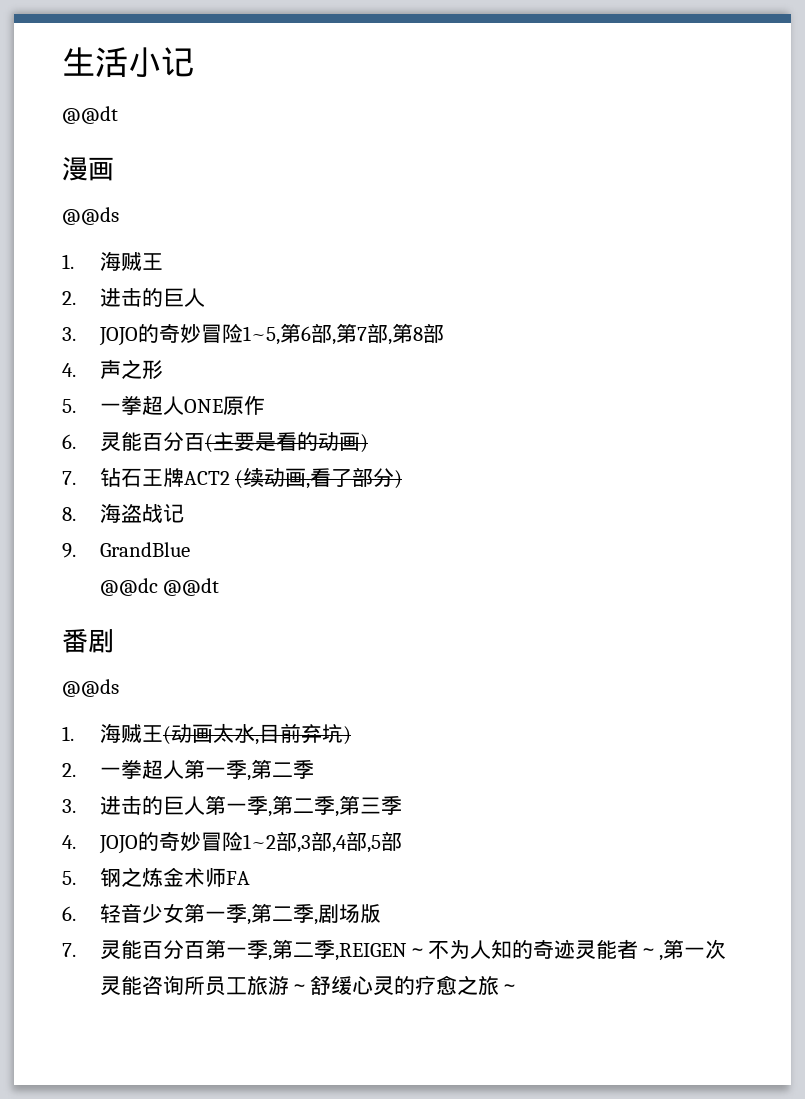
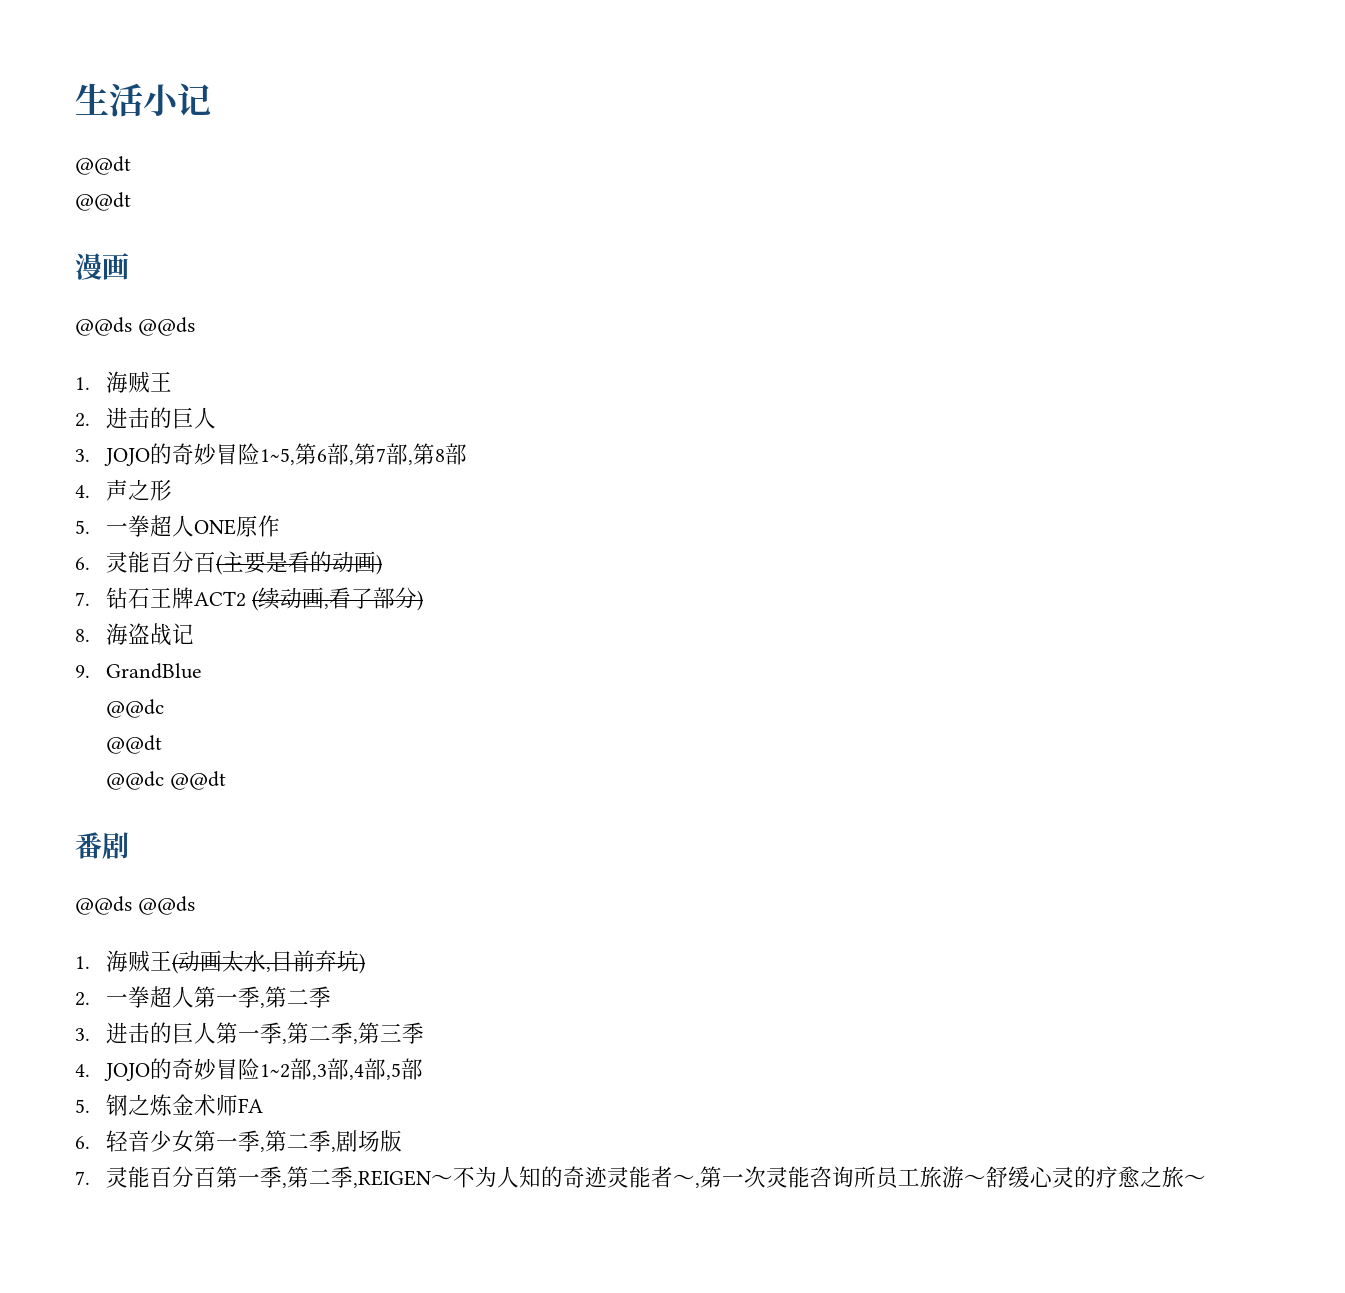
  生活小记
+ @@dt
  漫画
- @@ds
+ @@ds @@ds
  9. GrandBlue
+ @@dc
+ @@dt
  番剧
- @@ds
+ @@ds @@ds

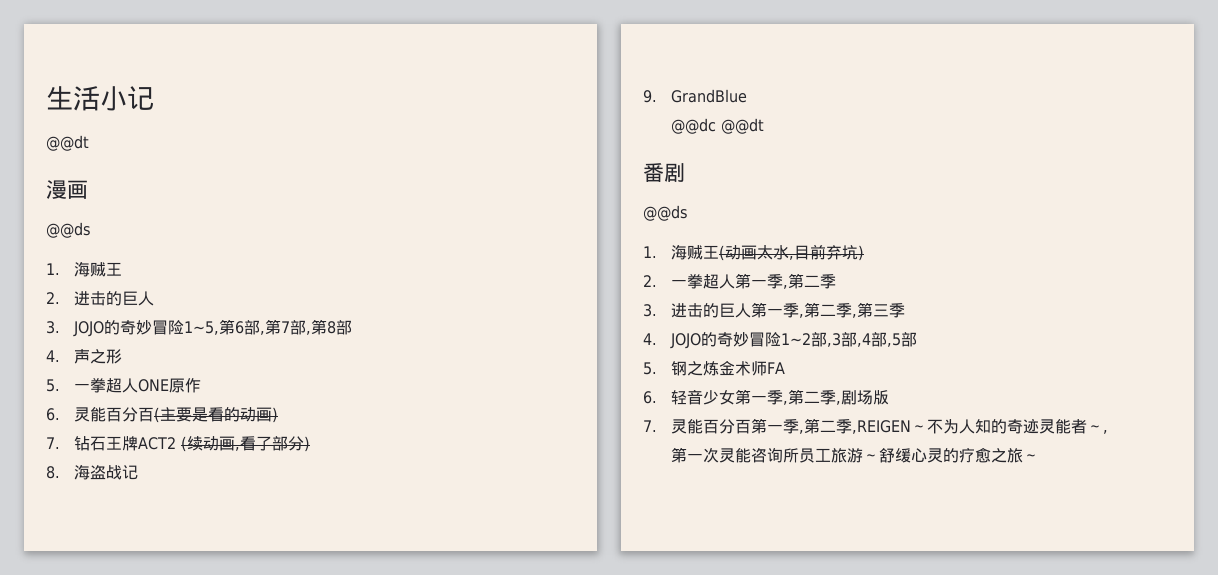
  生活小记
- @@dt
  漫画
- @@ds @@ds
+ @@ds
  9. GrandBlue
- @@dc
- @@dt
  番剧
- @@ds @@ds
+ @@ds

